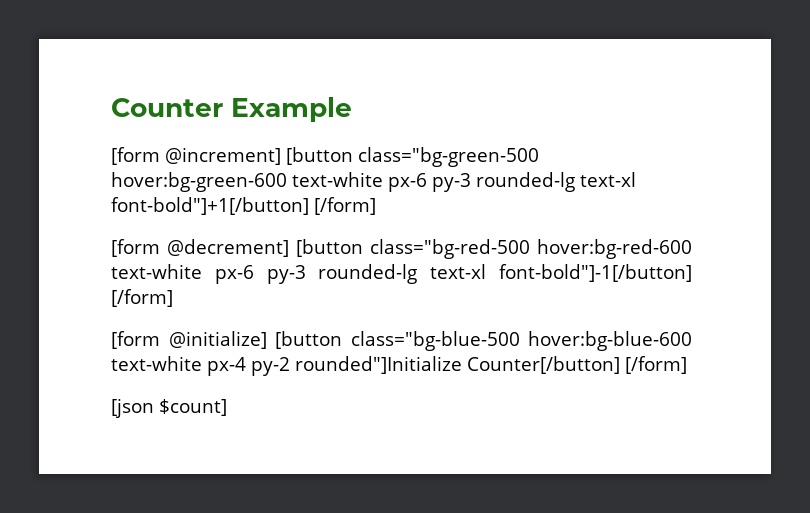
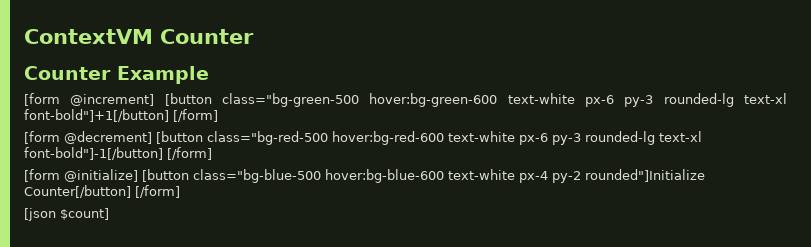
+ ContextVM Counter

